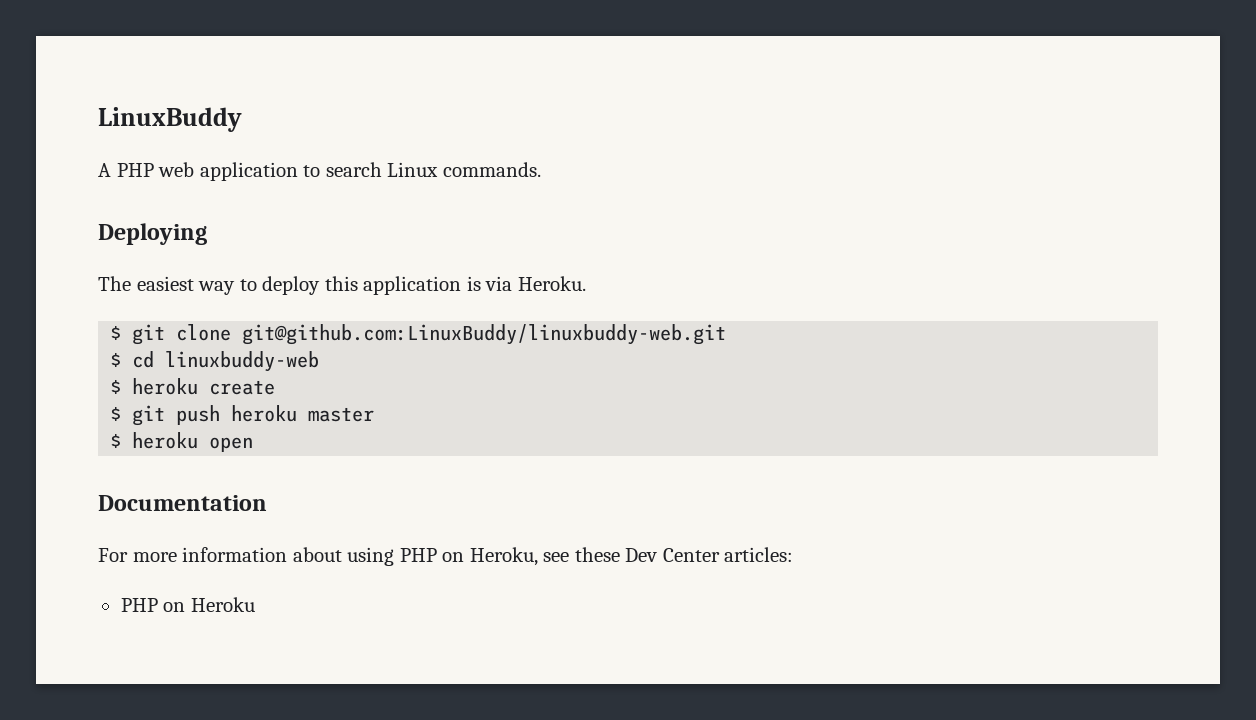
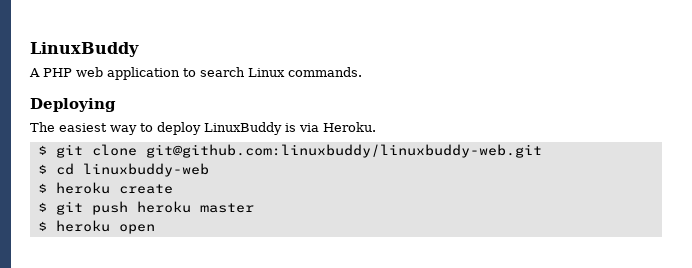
- The easiest way to deploy this application is via Heroku.
+ The easiest way to deploy LinuxBuddy is via Heroku.
- $ git clone git@github.com:LinuxBuddy/linuxbuddy-web.git
+ $ git clone git@github.com:linuxbuddy/linuxbuddy-web.git
- Documentation
- For more information about using PHP on Heroku, see these Dev Center articles:
- PHP on Heroku

